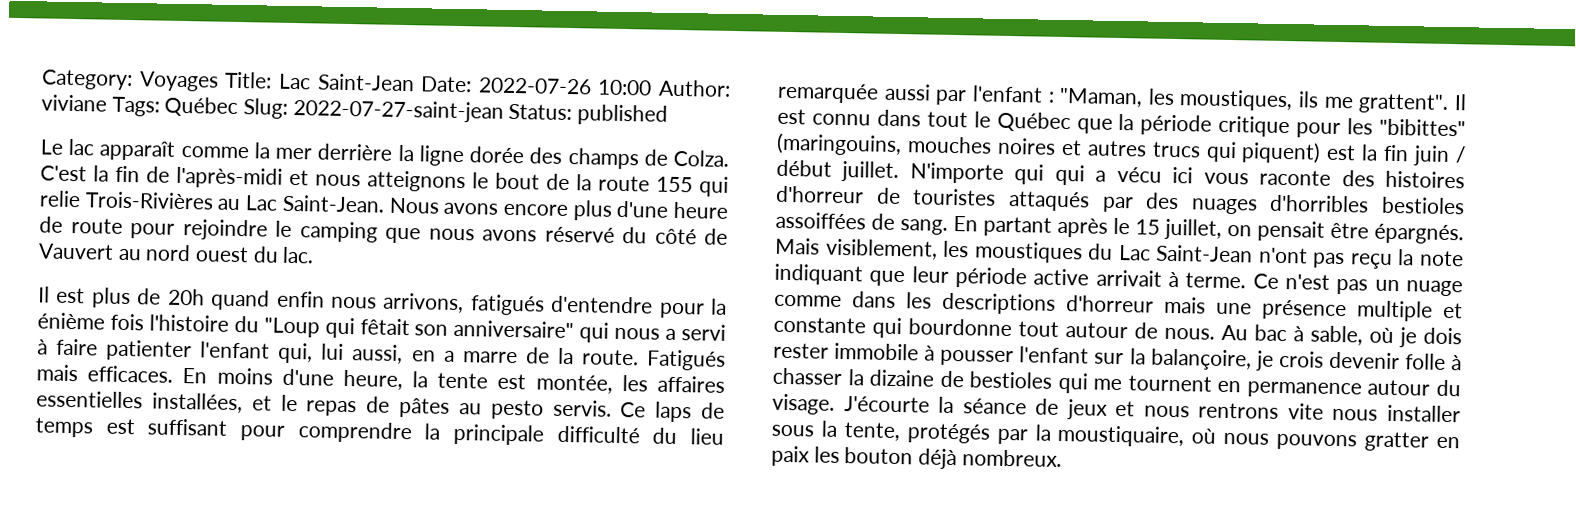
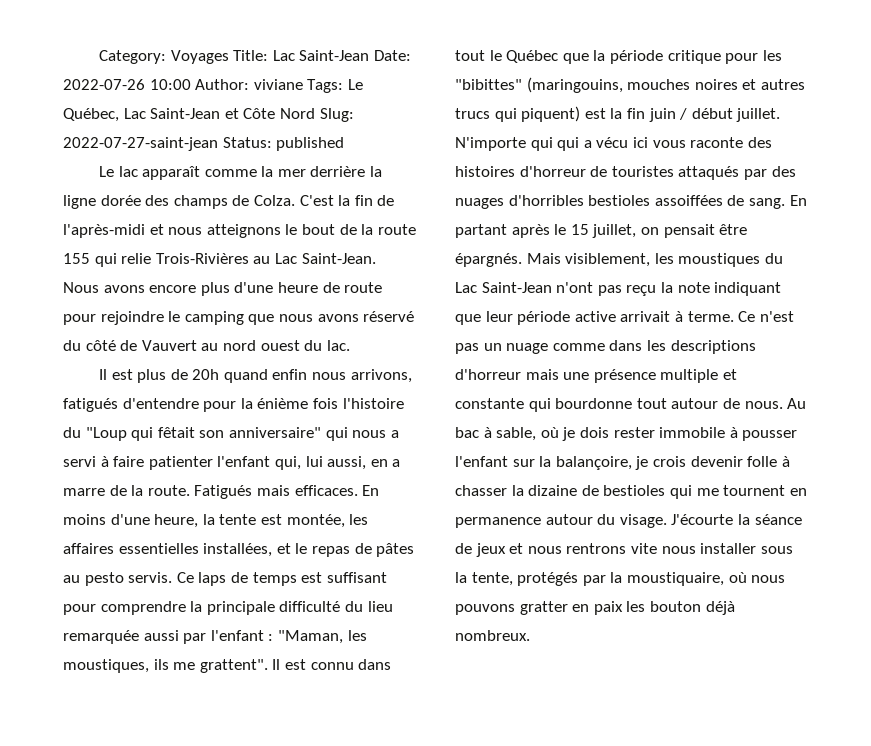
- Category: Voyages Title: Lac Saint-Jean Date: 2022-07-26 10:00 Author: viviane Tags: Québec Slug: 2022-07-27-saint-jean Status: published
+ Category: Voyages Title: Lac Saint-Jean Date: 2022-07-26 10:00 Author: viviane Tags: Le Québec, Lac Saint-Jean et Côte Nord Slug: 2022-07-27-saint-jean Status: published

